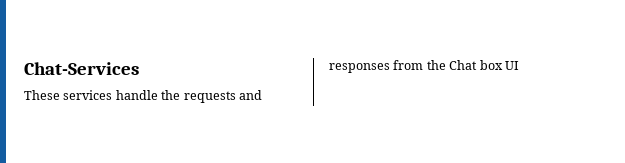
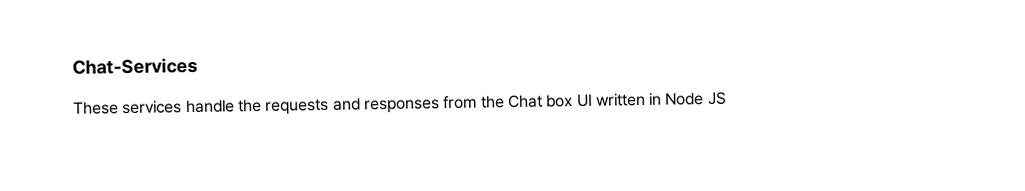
- These services handle the requests and responses from the Chat box UI
+ These services handle the requests and responses from the Chat box UI written in Node JS

